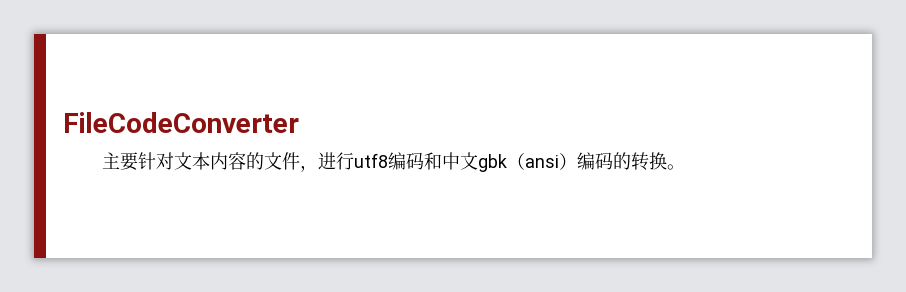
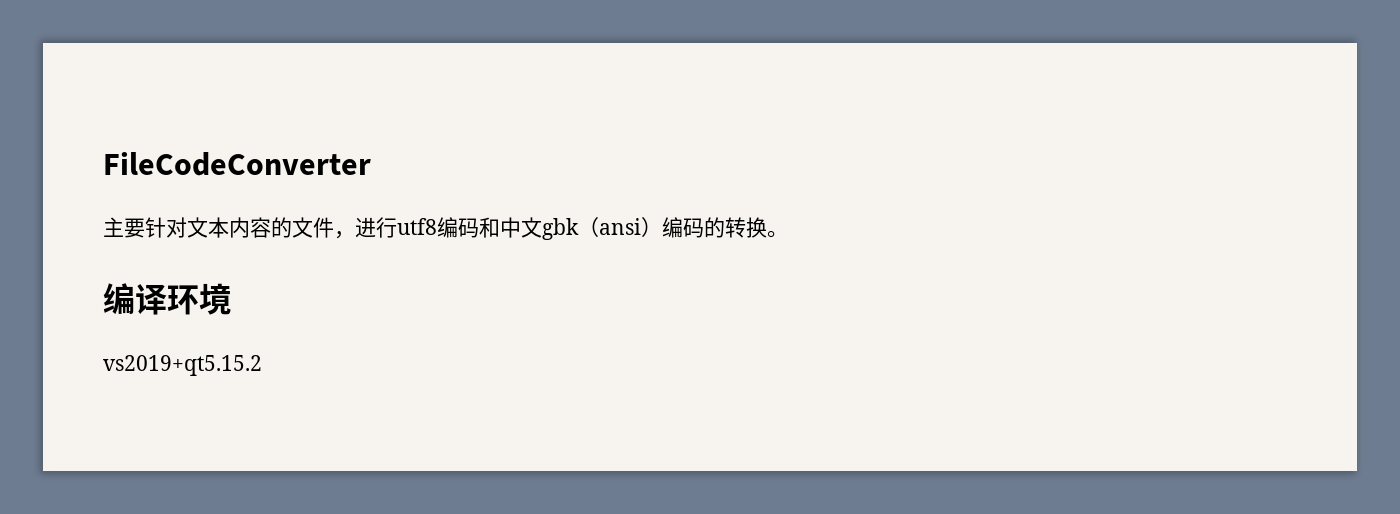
+ 编译环境
+ vs2019+qt5.15.2

